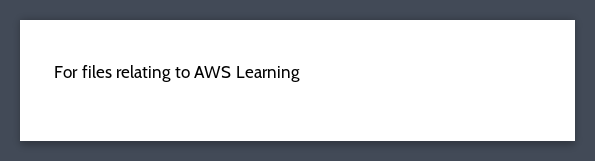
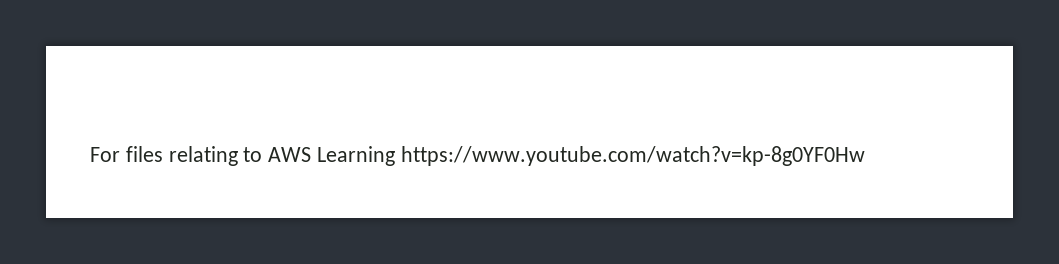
- For files relating to AWS Learning
+ For files relating to AWS Learning https://www.youtube.com/watch?v=kp-8g0YF0Hw

